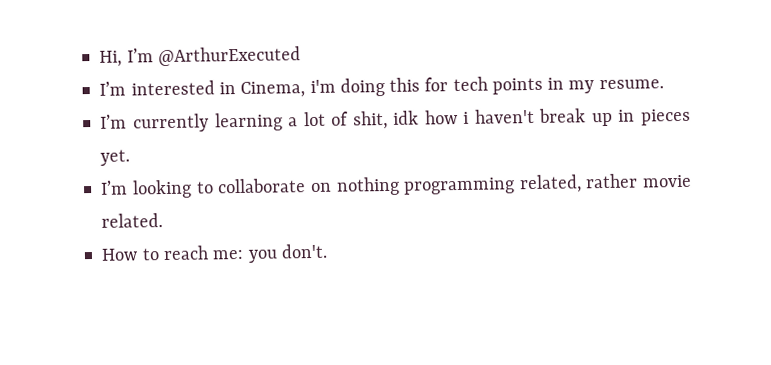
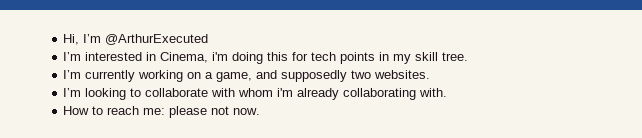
- I’m interested in Cinema, i'm doing this for tech points in my resume.
+ I’m interested in Cinema, i'm doing this for tech points in my skill tree.
- I’m currently learning a lot of shit, idk how i haven't break up in pieces yet.
- I’m looking to collaborate on nothing programming related, rather movie related.
+ I’m currently working on a game, and supposedly two websites.
+ I’m looking to collaborate with whom i'm already collaborating with.
- How to reach me: you don't.
+ How to reach me: please not now.

